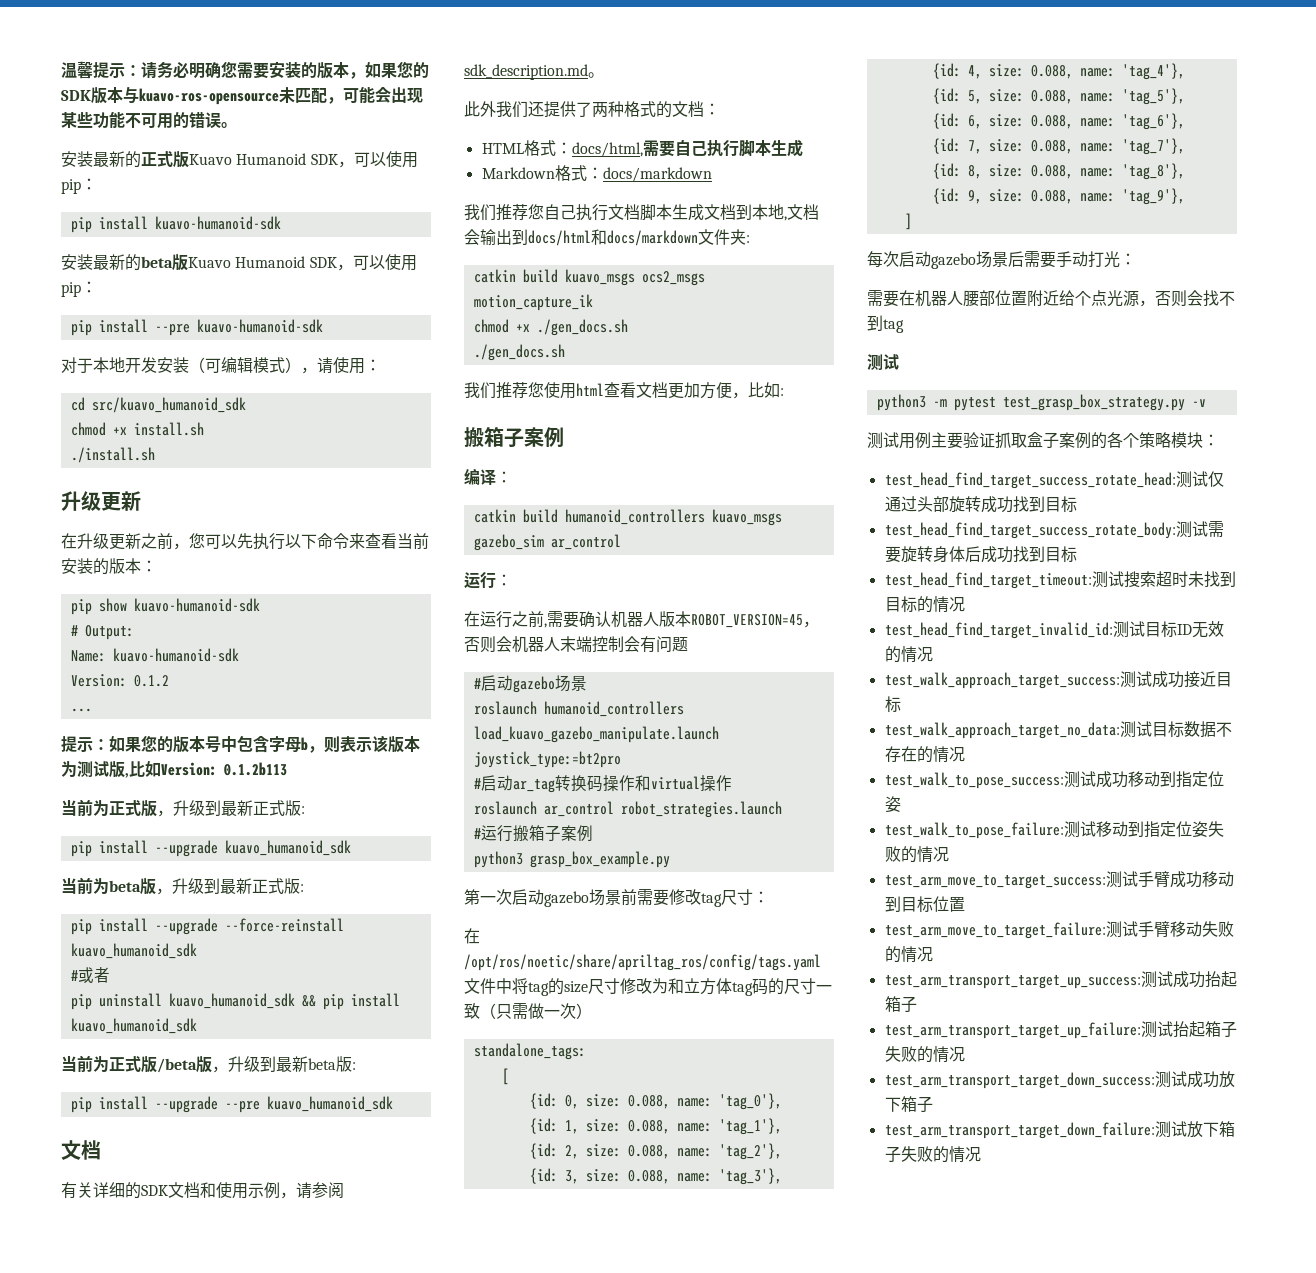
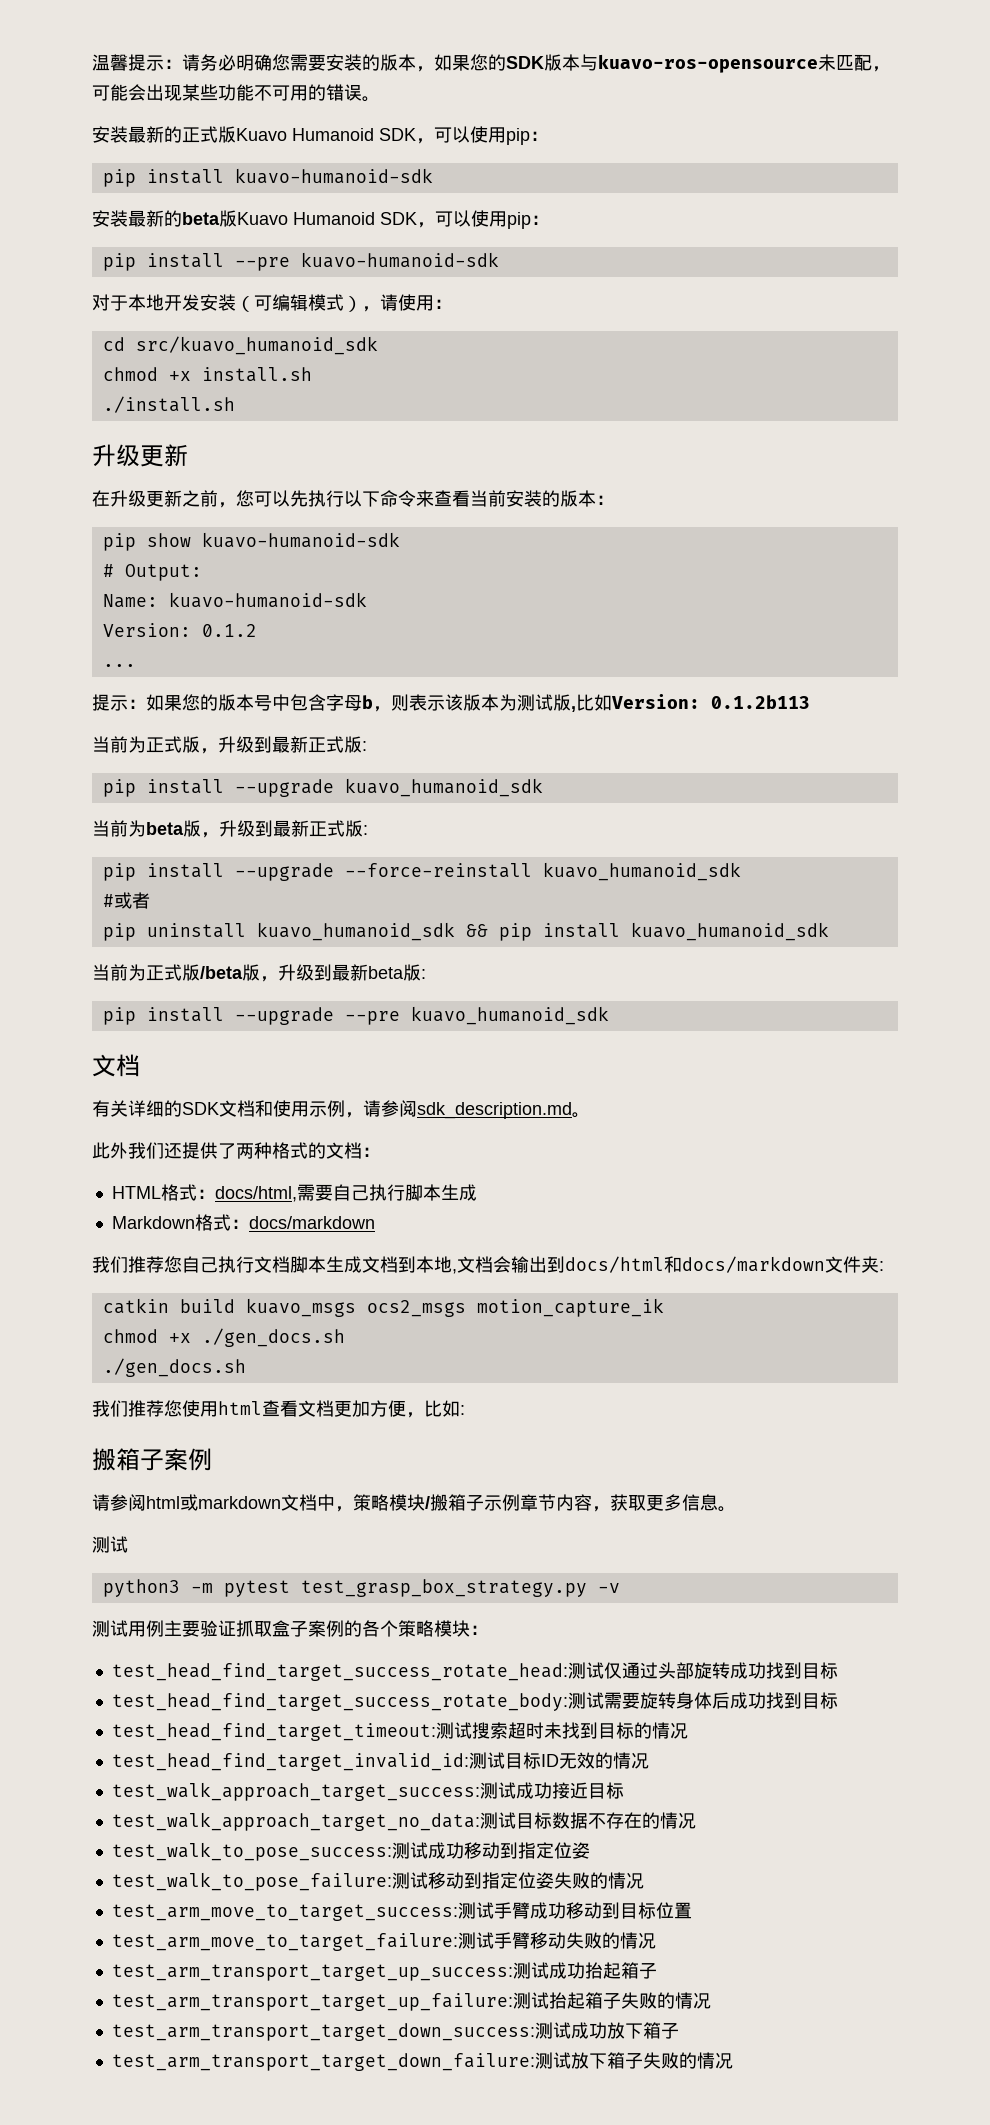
- 编译：
- catkin build humanoid_controllers kuavo_msgs gazebo_sim ar_control
- 运行：
- 在运行之前,需要确认机器人版本ROBOT_VERSION=45，否则会机器人末端控制会有问题
- #启动gazebo场景
- roslaunch humanoid_controllers load_kuavo_gazebo_manipulate.launch joystick_type:=bt2pro
- #启动ar_tag转换码操作和virtual操作
- roslaunch ar_control robot_strategies.launch
- #运行搬箱子案例
- python3 grasp_box_example.py
- 第一次启动gazebo场景前需要修改tag尺寸：
- 在/opt/ros/noetic/share/apriltag_ros/config/tags.yaml文件中将tag的size尺寸修改为和立方体tag码的尺寸一致（只需做一次）
- standalone_tags:
- [
- {id: 0, size: 0.088, name: 'tag_0'},
- {id: 1, size: 0.088, name: 'tag_1'},
- {id: 2, size: 0.088, name: 'tag_2'},
- {id: 3, size: 0.088, name: 'tag_3'},
- {id: 4, size: 0.088, name: 'tag_4'},
- {id: 5, size: 0.088, name: 'tag_5'},
- {id: 6, size: 0.088, name: 'tag_6'},
- {id: 7, size: 0.088, name: 'tag_7'},
- {id: 8, size: 0.088, name: 'tag_8'},
- {id: 9, size: 0.088, name: 'tag_9'},
- ]
- 每次启动gazebo场景后需要手动打光：
- 需要在机器人腰部位置附近给个点光源，否则会找不到tag
+ 请参阅html或markdown文档中，策略模块/搬箱子示例章节内容，获取更多信息。

